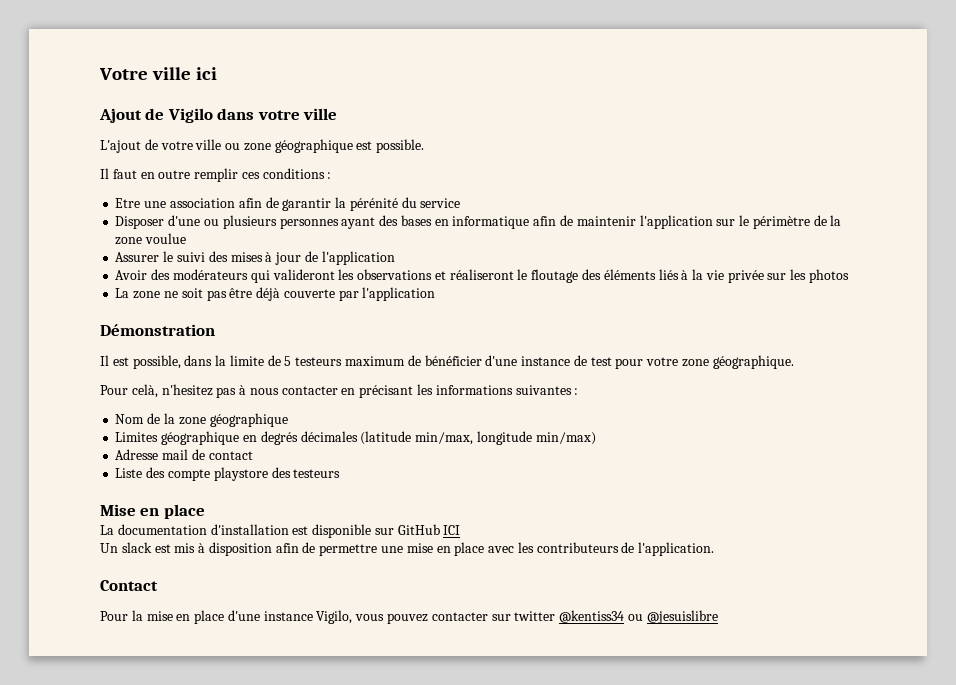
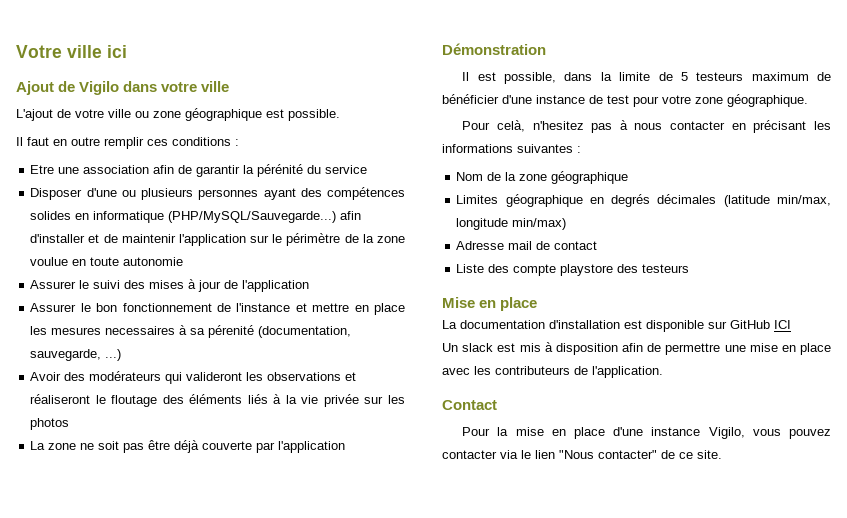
- Disposer d'une ou plusieurs personnes ayant des bases en informatique afin de maintenir l'application sur le périmètre de la zone voulue
+ Disposer d'une ou plusieurs personnes ayant des compétences solides en informatique (PHP/MySQL/Sauvegarde...) afin d'installer et de maintenir l'application sur le périmètre de la zone voulue en toute autonomie
+ Assurer le bon fonctionnement de l'instance et mettre en place les mesures necessaires à sa pérenité (documentation, sauvegarde, ...)
- Pour la mise en place d'une instance Vigilo, vous pouvez contacter sur twitter @kentiss34 ou @jesuislibre
+ Pour la mise en place d'une instance Vigilo, vous pouvez contacter via le lien "Nous contacter" de ce site.

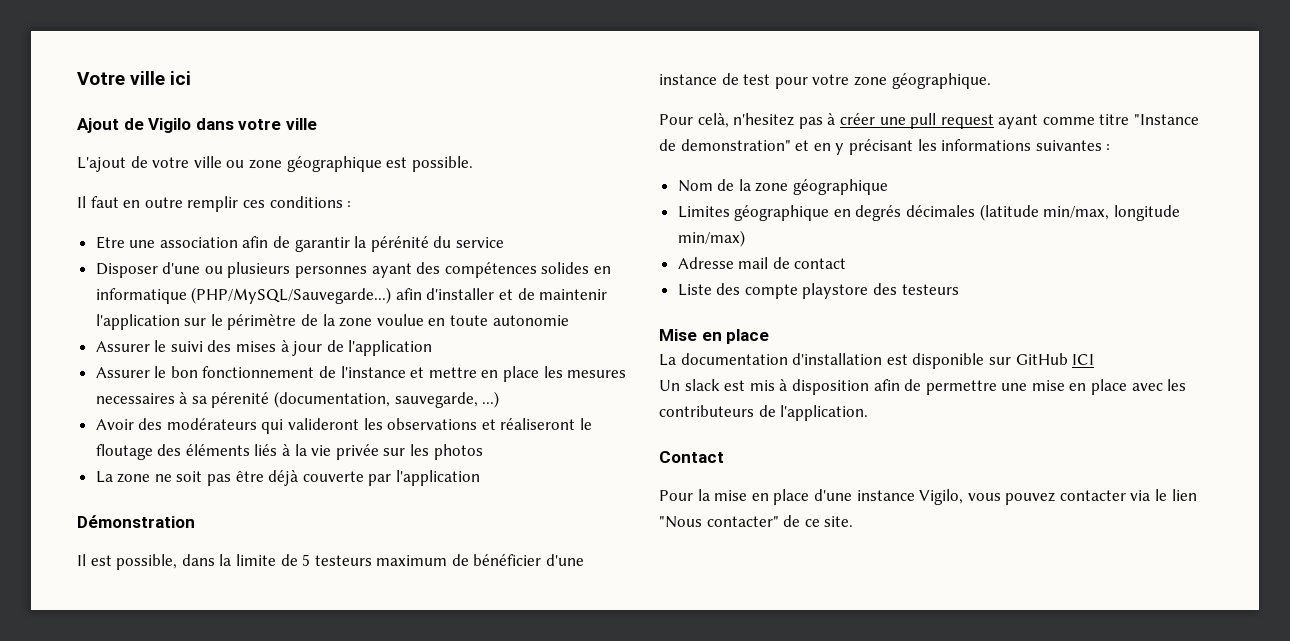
- Pour celà, n'hesitez pas à nous contacter en précisant les informations suivantes :
+ Pour celà, n'hesitez pas à créer une pull request ayant comme titre "Instance de demonstration" et en y précisant les informations suivantes :

